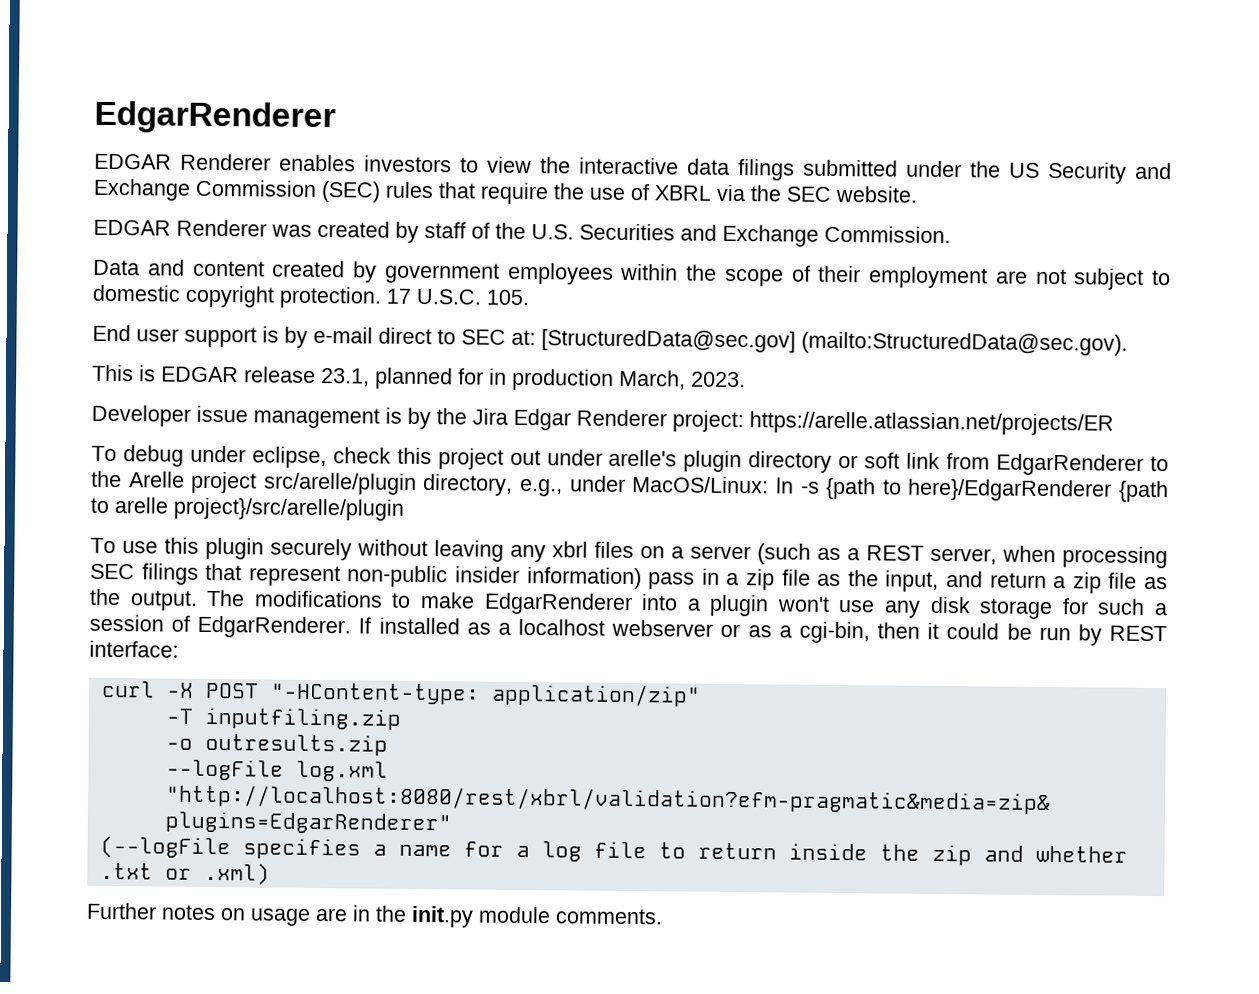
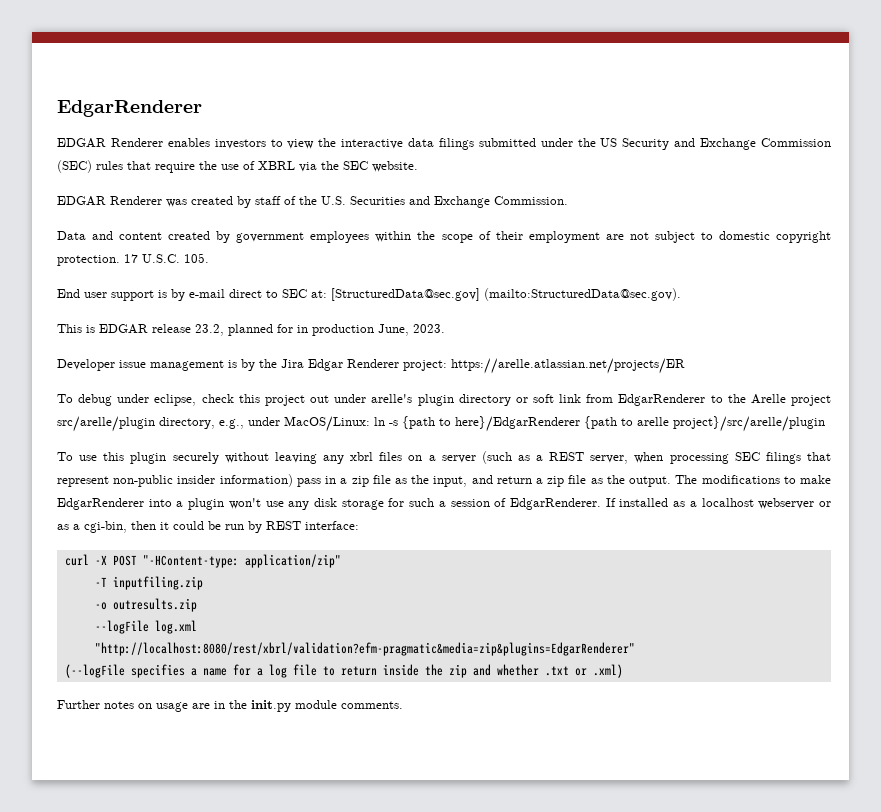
- This is EDGAR release 23.1, planned for in production March, 2023.
+ This is EDGAR release 23.2, planned for in production June, 2023.

